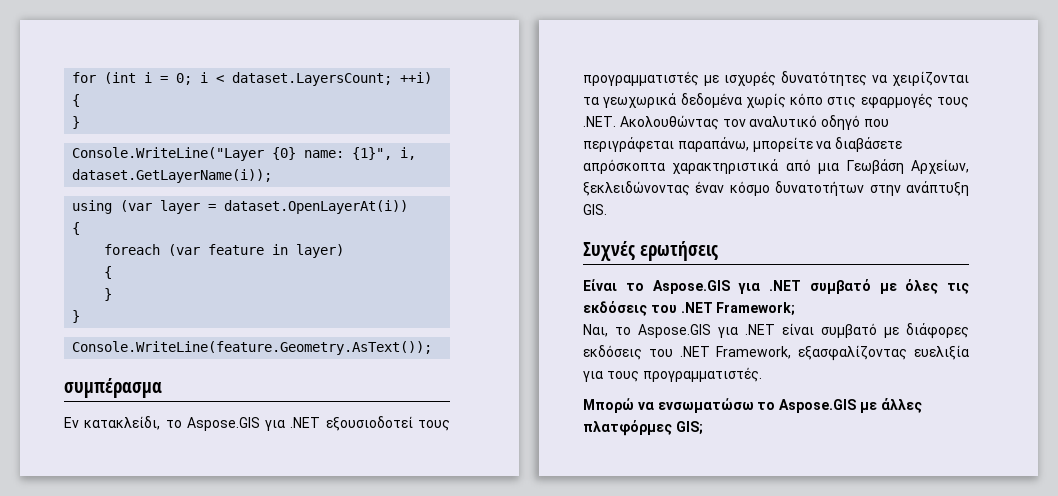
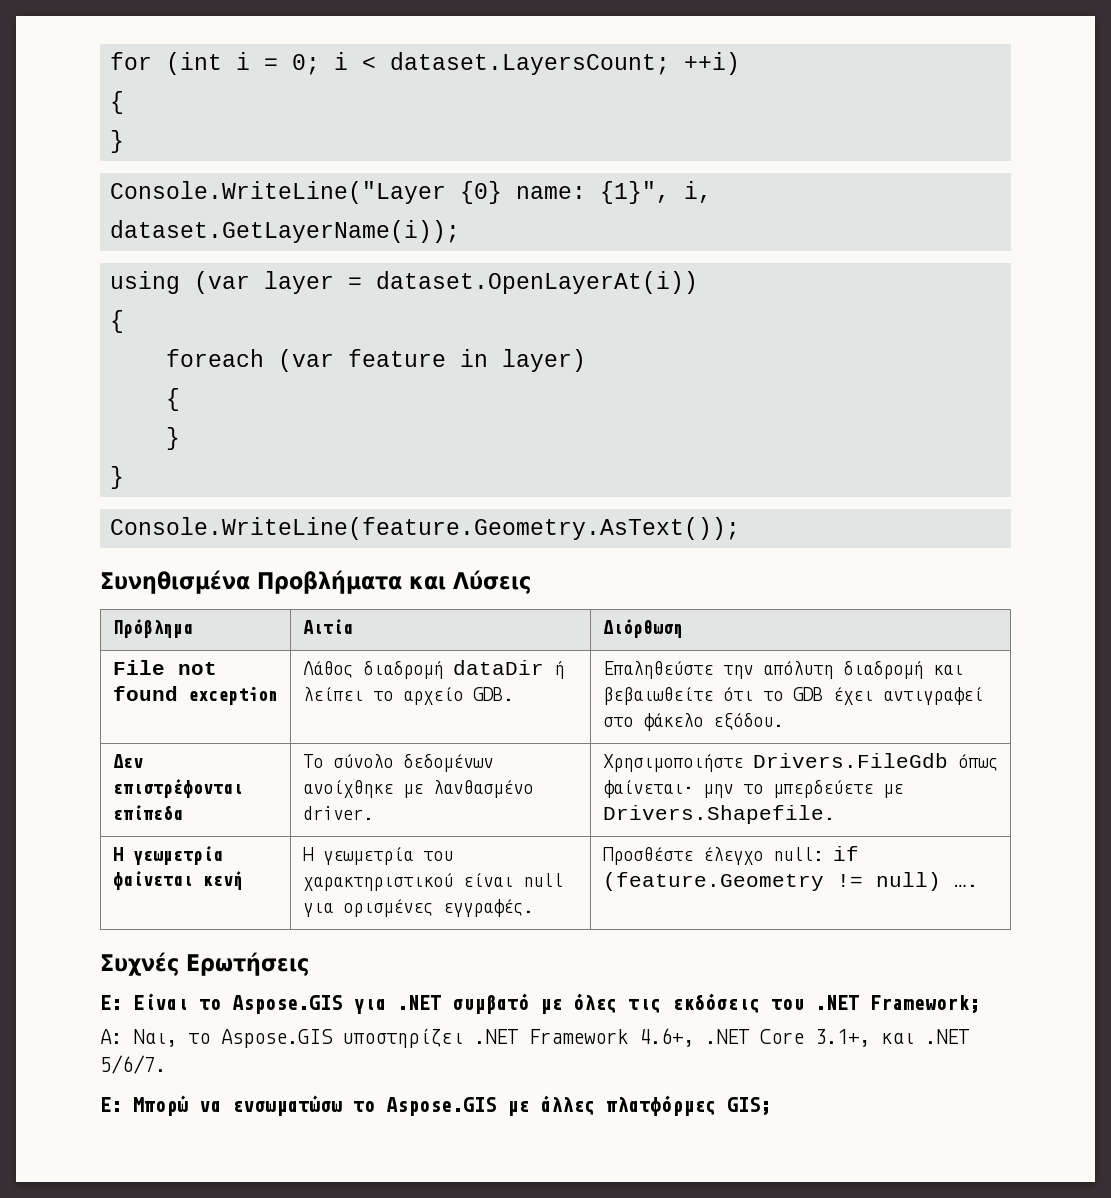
- συμπέρασμα
- Εν κατακλείδι, το Aspose.GIS για .NET εξουσιοδοτεί τους προγραμματιστές με ισχυρές δυνατότητες να χειρίζονται τα γεωχωρικά δεδομένα χωρίς κόπο στις εφαρμογές τους .NET. Ακολουθώντας τον αναλυτικό οδηγό που περιγράφεται παραπάνω, μπορείτε να διαβάσετε απρόσκοπτα χαρακτηριστικά από μια Γεωβάση Αρχείων, ξεκλειδώνοντας έναν κόσμο δυνατοτήτων στην ανάπτυξη GIS.
+ Συνηθισμένα Προβλήματα και Λύσεις
+ Πρόβλημα | Αιτία | Διόρθωση
+ File not found exception | Λάθος διαδρομή dataDir ή λείπει το αρχείο GDB. | Επαληθεύστε την απόλυτη διαδρομή και βεβαιωθείτε ότι το GDB έχει αντιγραφεί στο φάκελο εξόδου.
+ Δεν επιστρέφονται επίπεδα | Το σύνολο δεδομένων ανοίχθηκε με λανθασμένο driver. | Χρησιμοποιήστε Drivers.FileGdb όπως φαίνεται· μην το μπερδεύετε με Drivers.Shapefile.
+ Η γεωμετρία φαίνεται κενή | Η γεωμετρία του χαρακτηριστικού είναι null για ορισμένες εγγραφές. | Προσθέστε έλεγχο null: if (feature.Geometry != null) ….
- Συχνές ερωτήσεις
- Είναι το Aspose.GIS για .NET συμβατό με όλες τις εκδόσεις του .NET Framework;
+ Συχνές Ερωτήσεις
+ Ε: Είναι το Aspose.GIS για .NET συμβατό με όλες τις εκδόσεις του .NET Framework;
- Ναι, το Aspose.GIS για .NET είναι συμβατό με διάφορες εκδόσεις του .NET Framework, εξασφαλίζοντας ευελιξία για τους προγραμματιστές.
- Μπορώ να ενσωματώσω το Aspose.GIS με άλλες πλατφόρμες GIS;
+ Α: Ναι, το Aspose.GIS υποστηρίζει .NET Framework 4.6+, .NET Core 3.1+, και .NET 5/6/7.
+ Ε: Μπορώ να ενσωματώσω το Aspose.GIS με άλλες πλατφόρμες GIS;

